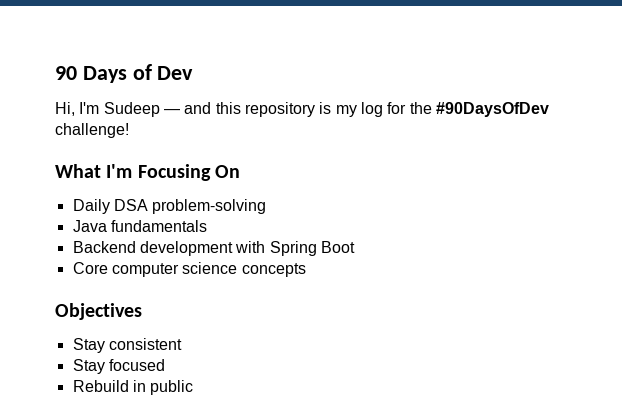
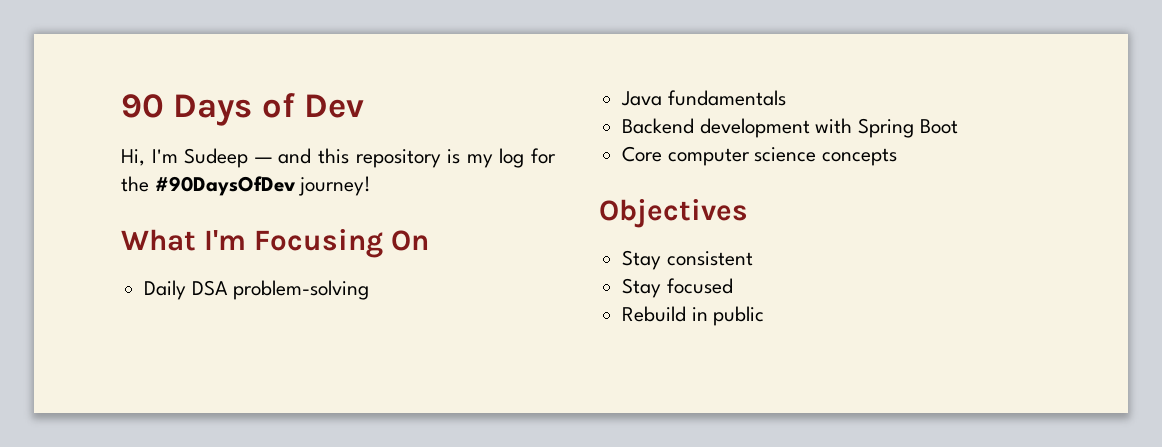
- Hi, I'm Sudeep — and this repository is my log for the #90DaysOfDev challenge!
+ Hi, I'm Sudeep — and this repository is my log for the #90DaysOfDev journey!

